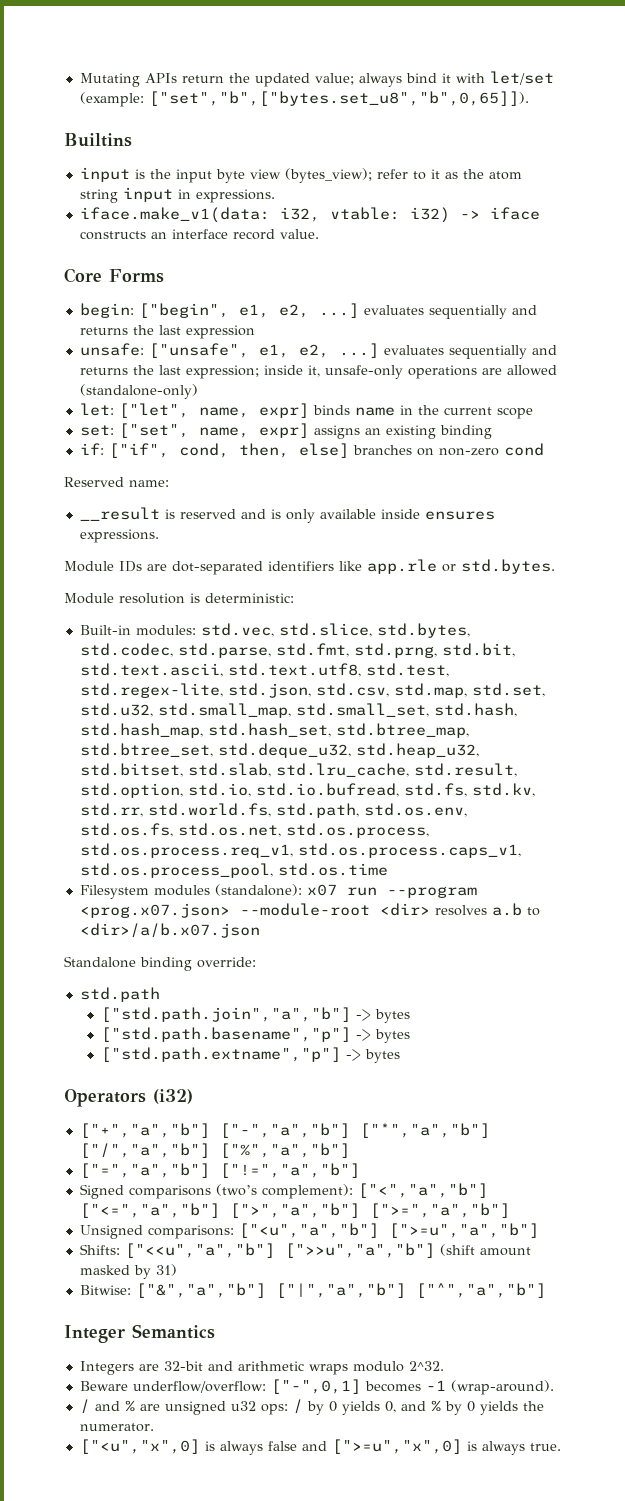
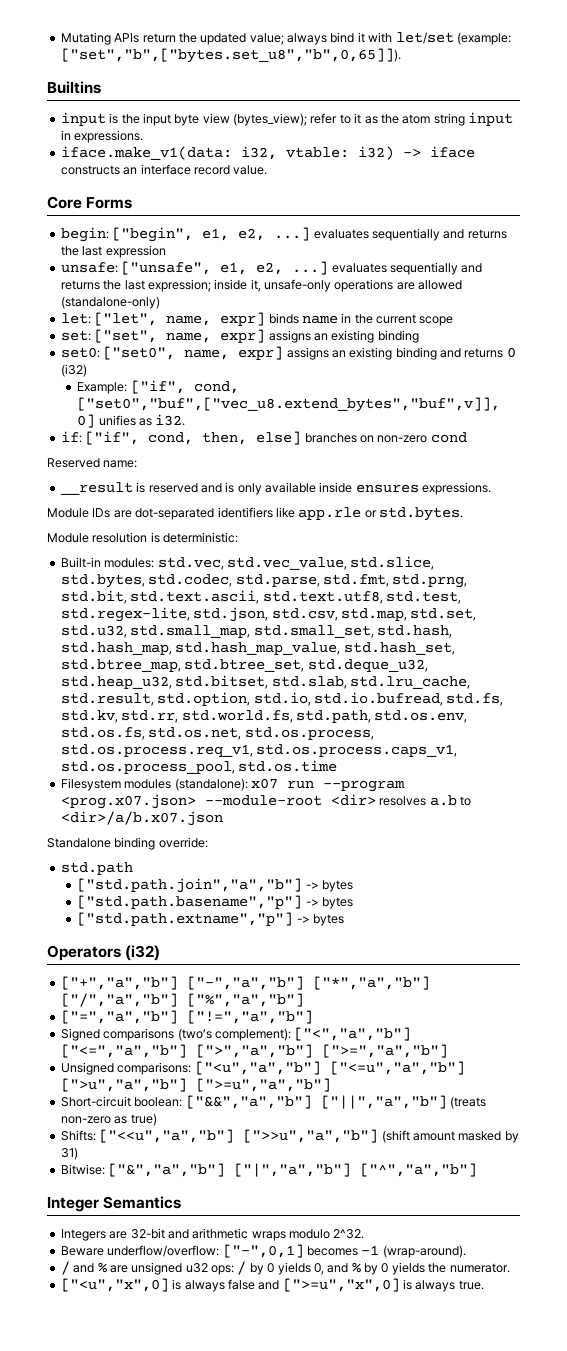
+ set0: ["set0", name, expr] assigns an existing binding and returns 0 (i32)
+ Example: ["if", cond, ["set0","buf",["vec_u8.extend_bytes","buf",v]], 0] unifies as i32.
- Built-in modules: std.vec, std.slice, std.bytes, std.codec, std.parse, std.fmt, std.prng, std.bit, std.text.ascii, std.text.utf8, std.test, std.regex-lite, std.json, std.csv, std.map, std.set, std.u32, std.small_map, std.small_set, std.hash, std.hash_map, std.hash_set, std.btree_map, std.btree_set, std.deque_u32, std.heap_u32, std.bitset, std.slab, std.lru_cache, std.result, std.option, std.io, std.io.bufread, std.fs, std.kv, std.rr, std.world.fs, std.path, std.os.env, std.os.fs, std.os.net, std.os.process, std.os.process.req_v1, std.os.process.caps_v1, std.os.process_pool, std.os.time
+ Built-in modules: std.vec, std.vec_value, std.slice, std.bytes, std.codec, std.parse, std.fmt, std.prng, std.bit, std.text.ascii, std.text.utf8, std.test, std.regex-lite, std.json, std.csv, std.map, std.set, std.u32, std.small_map, std.small_set, std.hash, std.hash_map, std.hash_map_value, std.hash_set, std.btree_map, std.btree_set, std.deque_u32, std.heap_u32, std.bitset, std.slab, std.lru_cache, std.result, std.option, std.io, std.io.bufread, std.fs, std.kv, std.rr, std.world.fs, std.path, std.os.env, std.os.fs, std.os.net, std.os.process, std.os.process.req_v1, std.os.process.caps_v1, std.os.process_pool, std.os.time
- Unsigned comparisons: ["<u","a","b"] [">=u","a","b"]
+ Unsigned comparisons: ["<u","a","b"] ["<=u","a","b"] [">u","a","b"] [">=u","a","b"]
+ Short-circuit boolean: ["&&","a","b"] ["||","a","b"] (treats non-zero as true)

